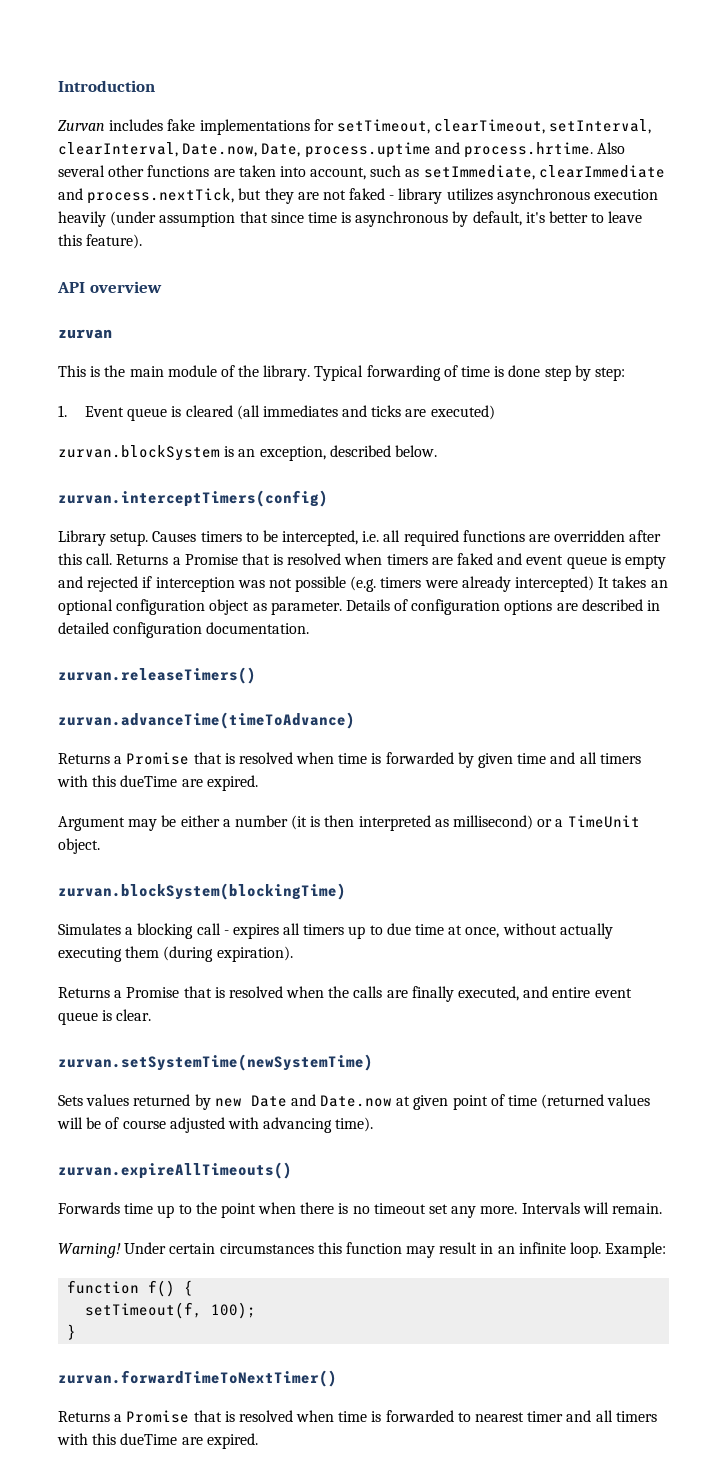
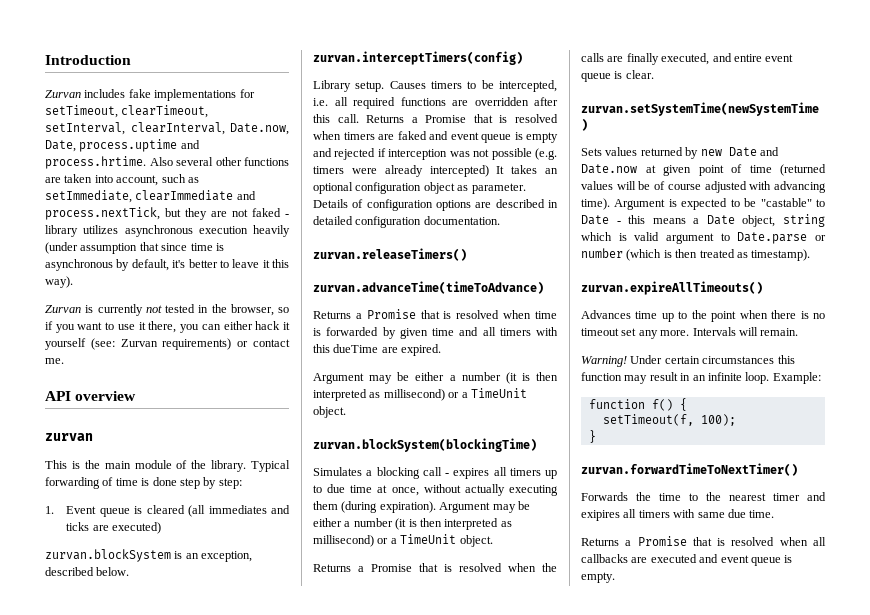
- Zurvan includes fake implementations for setTimeout, clearTimeout, setInterval, clearInterval, Date.now, Date, process.uptime and process.hrtime. Also several other functions are taken into account, such as setImmediate, clearImmediate and process.nextTick, but they are not faked - library utilizes asynchronous execution heavily (under assumption that since time is asynchronous by default, it's better to leave this feature).
+ Zurvan includes fake implementations for setTimeout, clearTimeout, setInterval, clearInterval, Date.now, Date, process.uptime and process.hrtime. Also several other functions are taken into account, such as setImmediate, clearImmediate and process.nextTick, but they are not faked - library utilizes asynchronous execution heavily (under assumption that since time is asynchronous by default, it's better to leave it this way).
+ Zurvan is currently not tested in the browser, so if you want to use it there, you can either hack it yourself (see: Zurvan requirements) or contact me.
- Simulates a blocking call - expires all timers up to due time at once, without actually executing them (during expiration).
+ Simulates a blocking call - expires all timers up to due time at once, without actually executing them (during expiration). Argument may be either a number (it is then interpreted as millisecond) or a TimeUnit object.
+ Argument is expected to be "castable" to Date - this means a Date object, string which is valid argument to Date.parse or number (which is then treated as timestamp).
- Forwards time up to the point when there is no timeout set any more.
+ Advances time up to the point when there is no timeout set any more.
- Returns a Promise that is resolved when time is forwarded to nearest timer and all timers with this dueTime are expired.
+ Forwards the time to the nearest timer and exipires all timers with same due time.
+ Returns a Promise that is resolved when all callbacks are executed and event queue is empty.

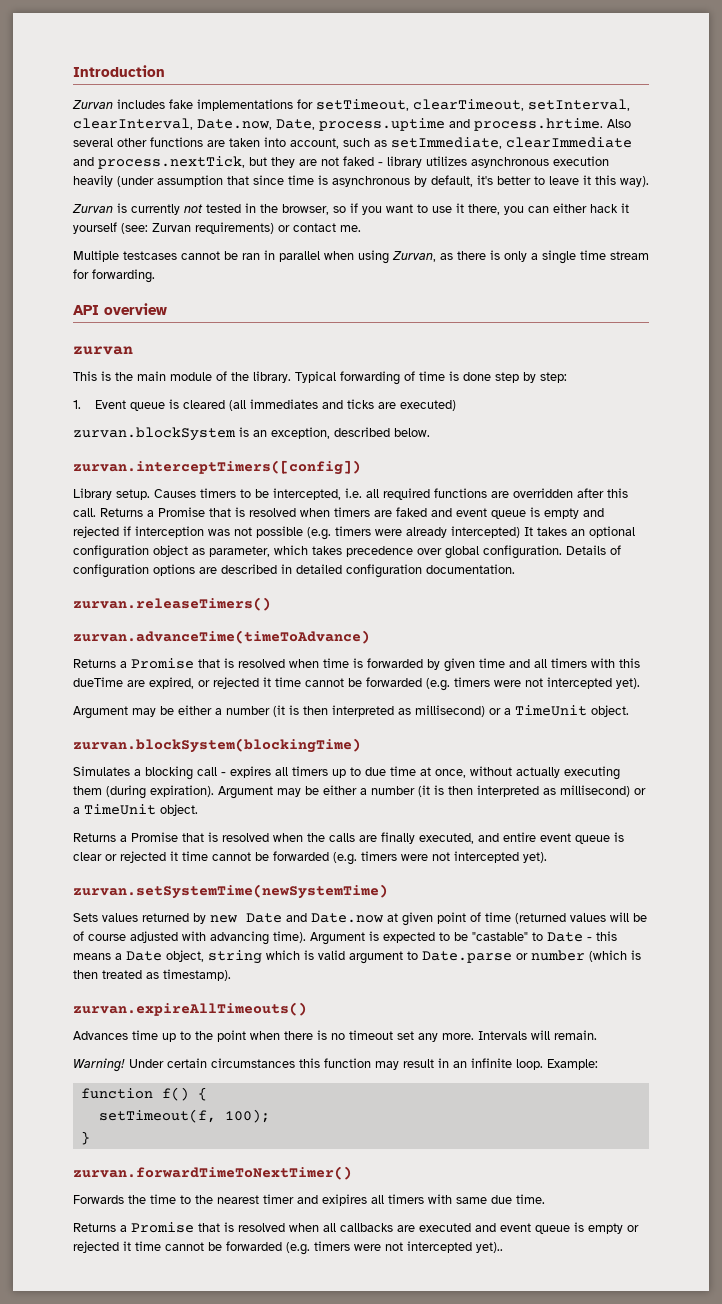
+ Multiple testcases cannot be ran in parallel when using Zurvan, as there is only a single time stream for forwarding.
- zurvan.interceptTimers(config)
+ zurvan.interceptTimers([config])
- Returns a Promise that is resolved when timers are faked and event queue is empty and rejected if interception was not possible (e.g. timers were already intercepted) It takes an optional configuration object as parameter.
+ Returns a Promise that is resolved when timers are faked and event queue is empty and rejected if interception was not possible (e.g. timers were already intercepted) It takes an optional configuration object as parameter, which takes precedence over global configuration.
- Returns a Promise that is resolved when time is forwarded by given time and all timers with this dueTime are expired.
+ Returns a Promise that is resolved when time is forwarded by given time and all timers with this dueTime are expired, or rejected it time cannot be forwarded (e.g. timers were not intercepted yet).
- Returns a Promise that is resolved when the calls are finally executed, and entire event queue is clear.
+ Returns a Promise that is resolved when the calls are finally executed, and entire event queue is clear or rejected it time cannot be forwarded (e.g. timers were not intercepted yet).
- Returns a Promise that is resolved when all callbacks are executed and event queue is empty.
+ Returns a Promise that is resolved when all callbacks are executed and event queue is empty or rejected it time cannot be forwarded (e.g. timers were not intercepted yet)..

